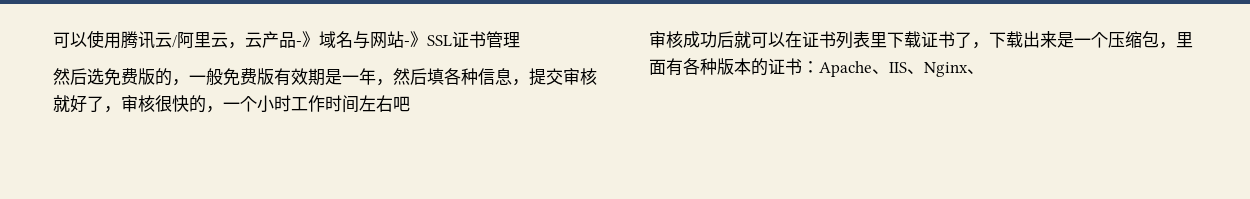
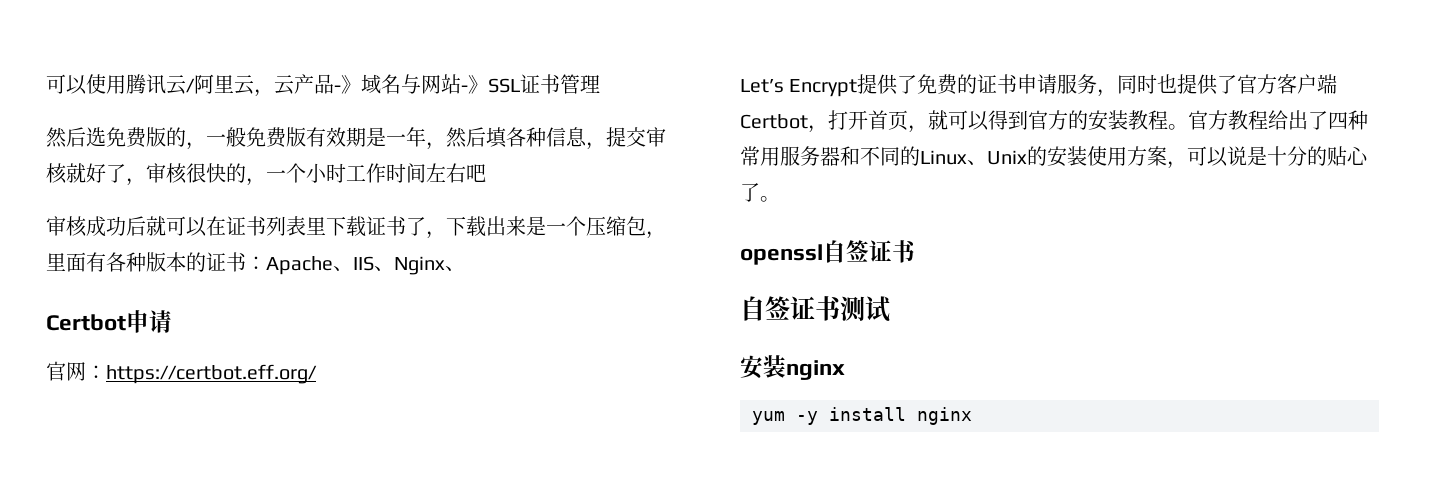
+ Certbot申请
+ 官网：https://certbot.eff.org/
+ Let’s Encrypt提供了免费的证书申请服务，同时也提供了官方客户端Certbot，打开首页，就可以得到官方的安装教程。官方教程给出了四种常用服务器和不同的Linux、Unix的安装使用方案，可以说是十分的贴心了。
+ openssl自签证书
+ 自签证书测试
+ 安装nginx
+ yum -y install nginx

